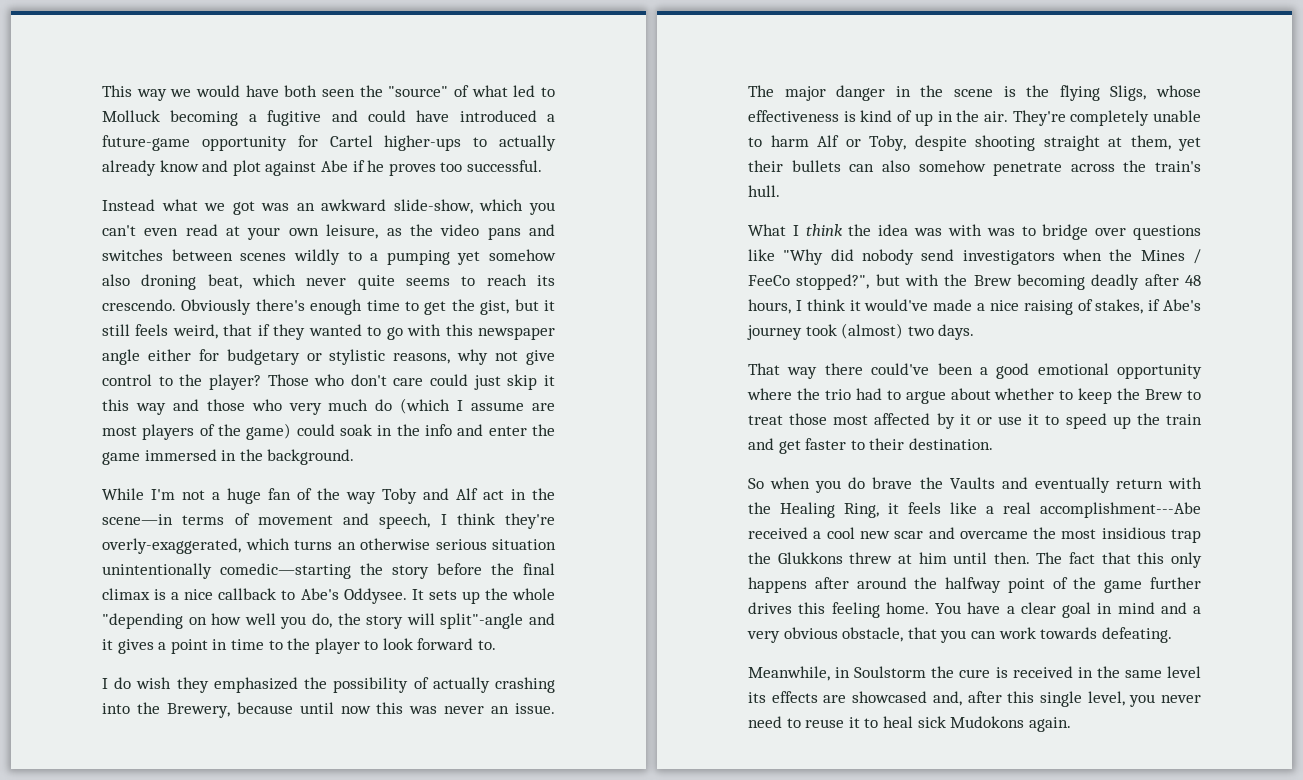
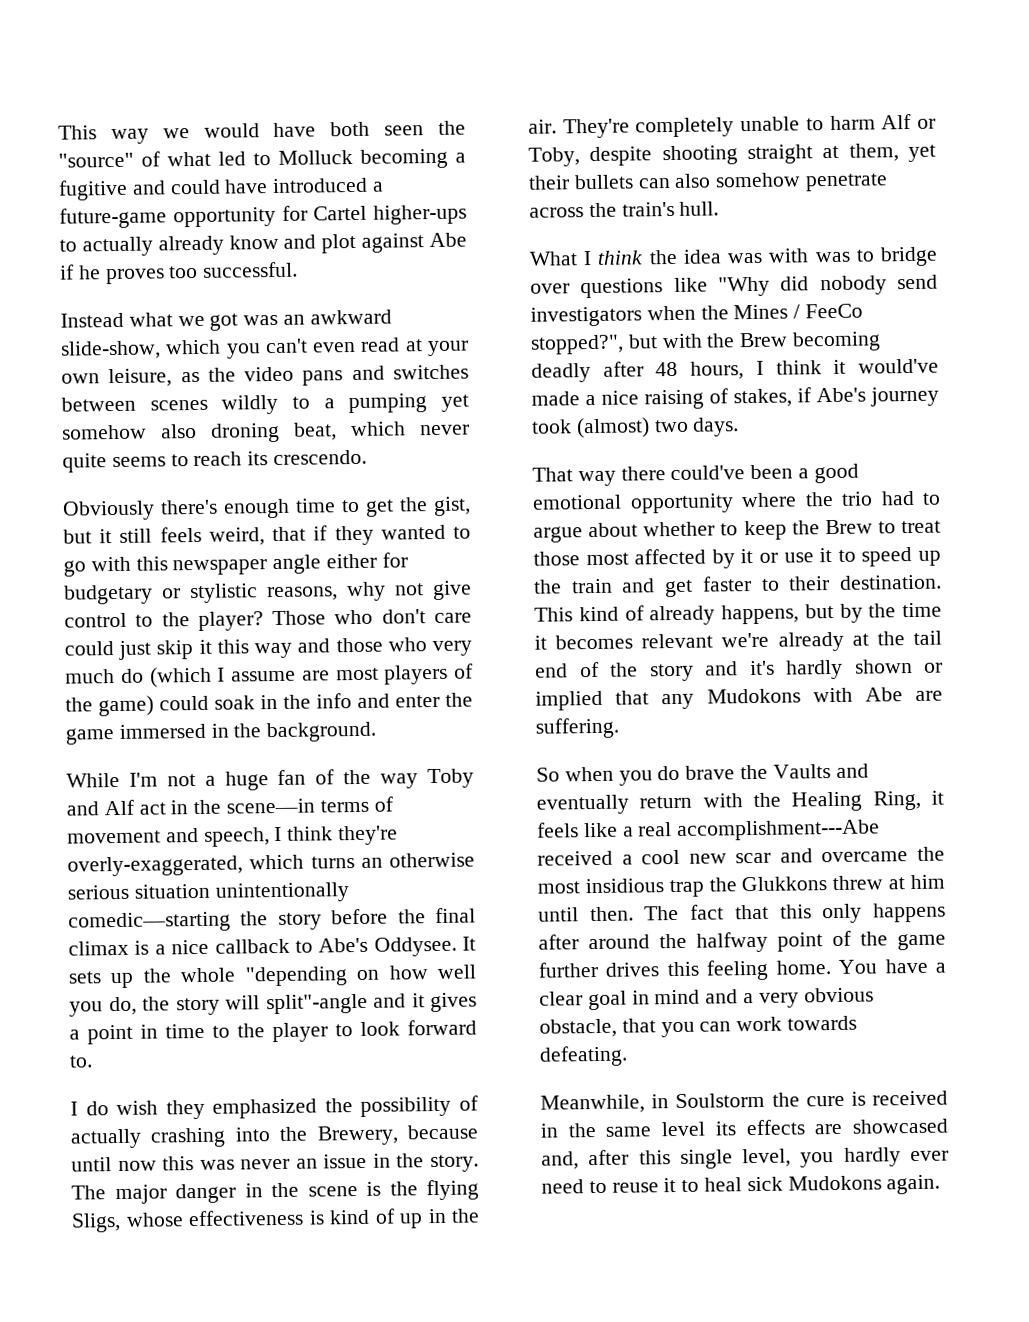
- Instead what we got was an awkward slide-show, which you can't even read at your own leisure, as the video pans and switches between scenes wildly to a pumping yet somehow also droning beat, which never quite seems to reach its crescendo. Obviously there's enough time to get the gist, but it still feels weird, that if they wanted to go with this newspaper angle either for budgetary or stylistic reasons, why not give control to the player?
+ Instead what we got was an awkward slide-show, which you can't even read at your own leisure, as the video pans and switches between scenes wildly to a pumping yet somehow also droning beat, which never quite seems to reach its crescendo.
+ Obviously there's enough time to get the gist, but it still feels weird, that if they wanted to go with this newspaper angle either for budgetary or stylistic reasons, why not give control to the player?
- I do wish they emphasized the possibility of actually crashing into the Brewery, because until now this was never an issue.
+ I do wish they emphasized the possibility of actually crashing into the Brewery, because until now this was never an issue in the story.
+ This kind of already happens, but by the time it becomes relevant we're already at the tail end of the story and it's hardly shown or implied that any Mudokons with Abe are suffering.
- Meanwhile, in Soulstorm the cure is received in the same level its effects are showcased and, after this single level, you never need to reuse it to heal sick Mudokons again.
+ Meanwhile, in Soulstorm the cure is received in the same level its effects are showcased and, after this single level, you hardly ever need to reuse it to heal sick Mudokons again.

